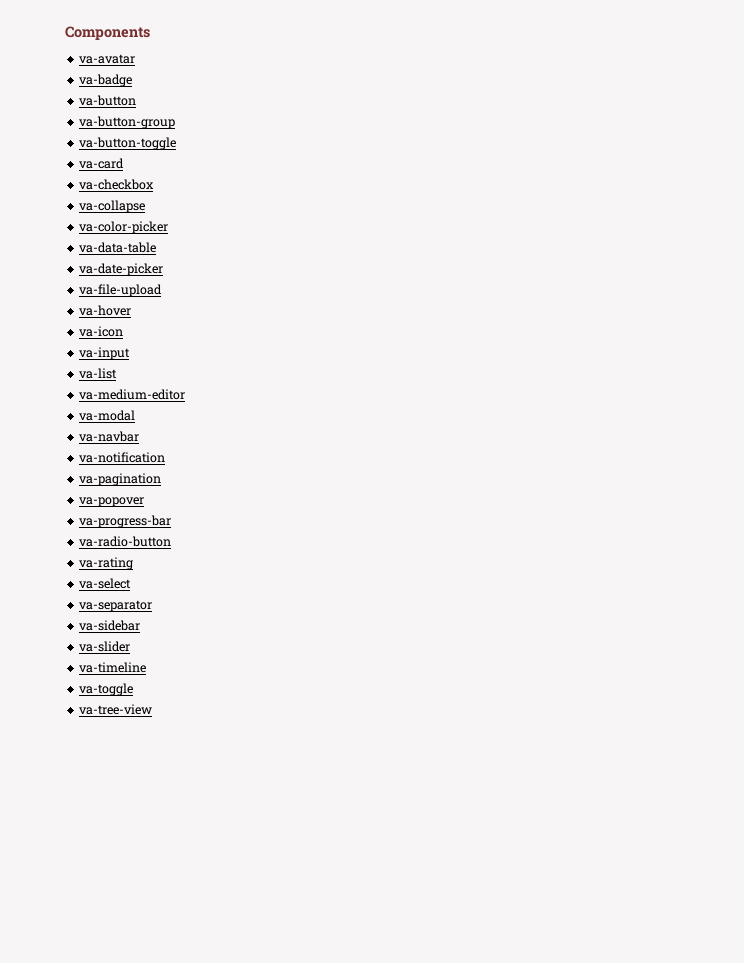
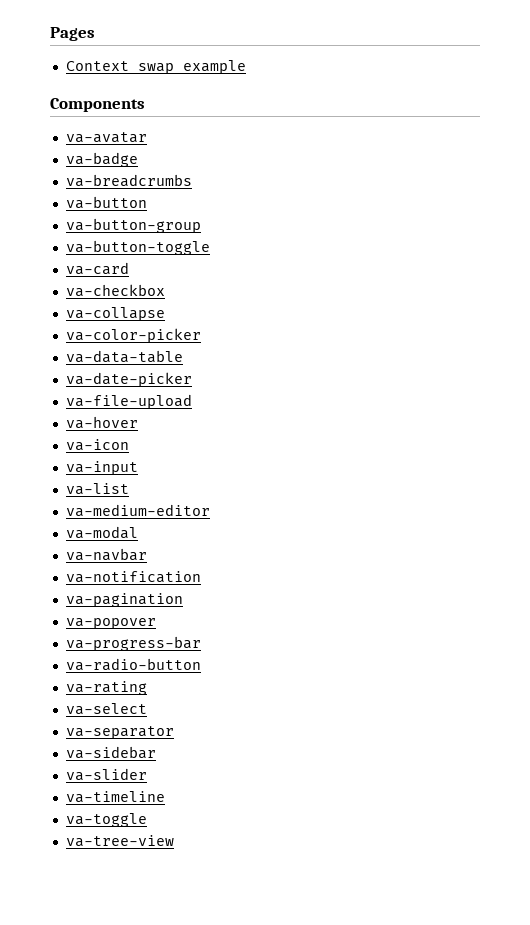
+ Pages
+ Context swap example
+ va-breadcrumbs

